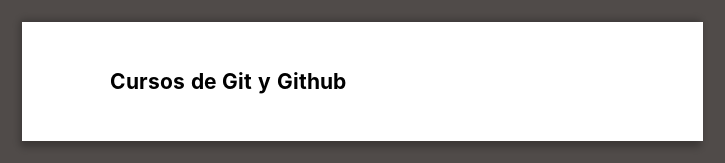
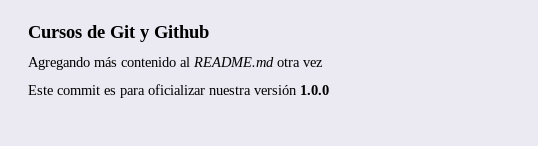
+ Agregando más contenido al README.md otra vez
+ Este commit es para oficializar nuestra versión 1.0.0

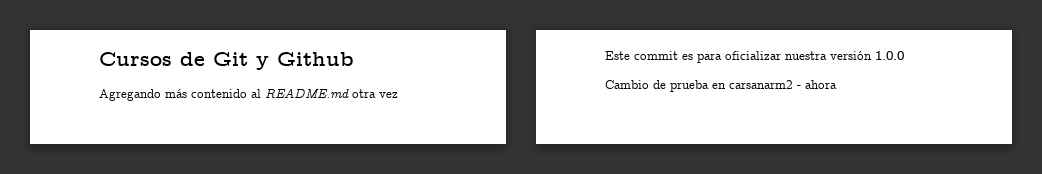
+ Cambio de prueba en carsanarm2 - ahora

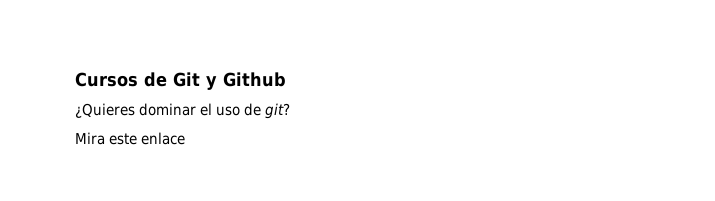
- Agregando más contenido al README.md otra vez
- Este commit es para oficializar nuestra versión 1.0.0
- Cambio de prueba en carsanarm2 - ahora
+ ¿Quieres dominar el uso de git?
+ Mira este enlace

